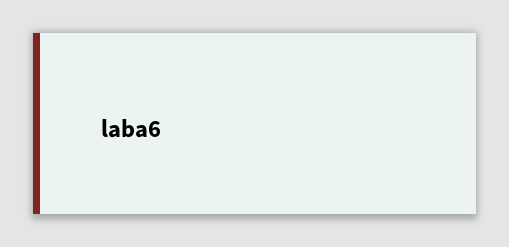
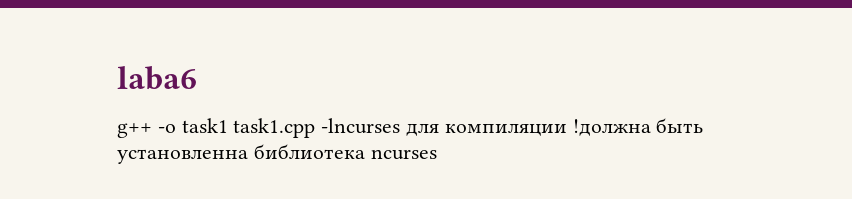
+ g++ -o task1 task1.cpp -lncurses для компиляции !должна быть установленна библиотека ncurses

